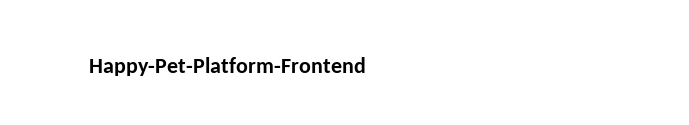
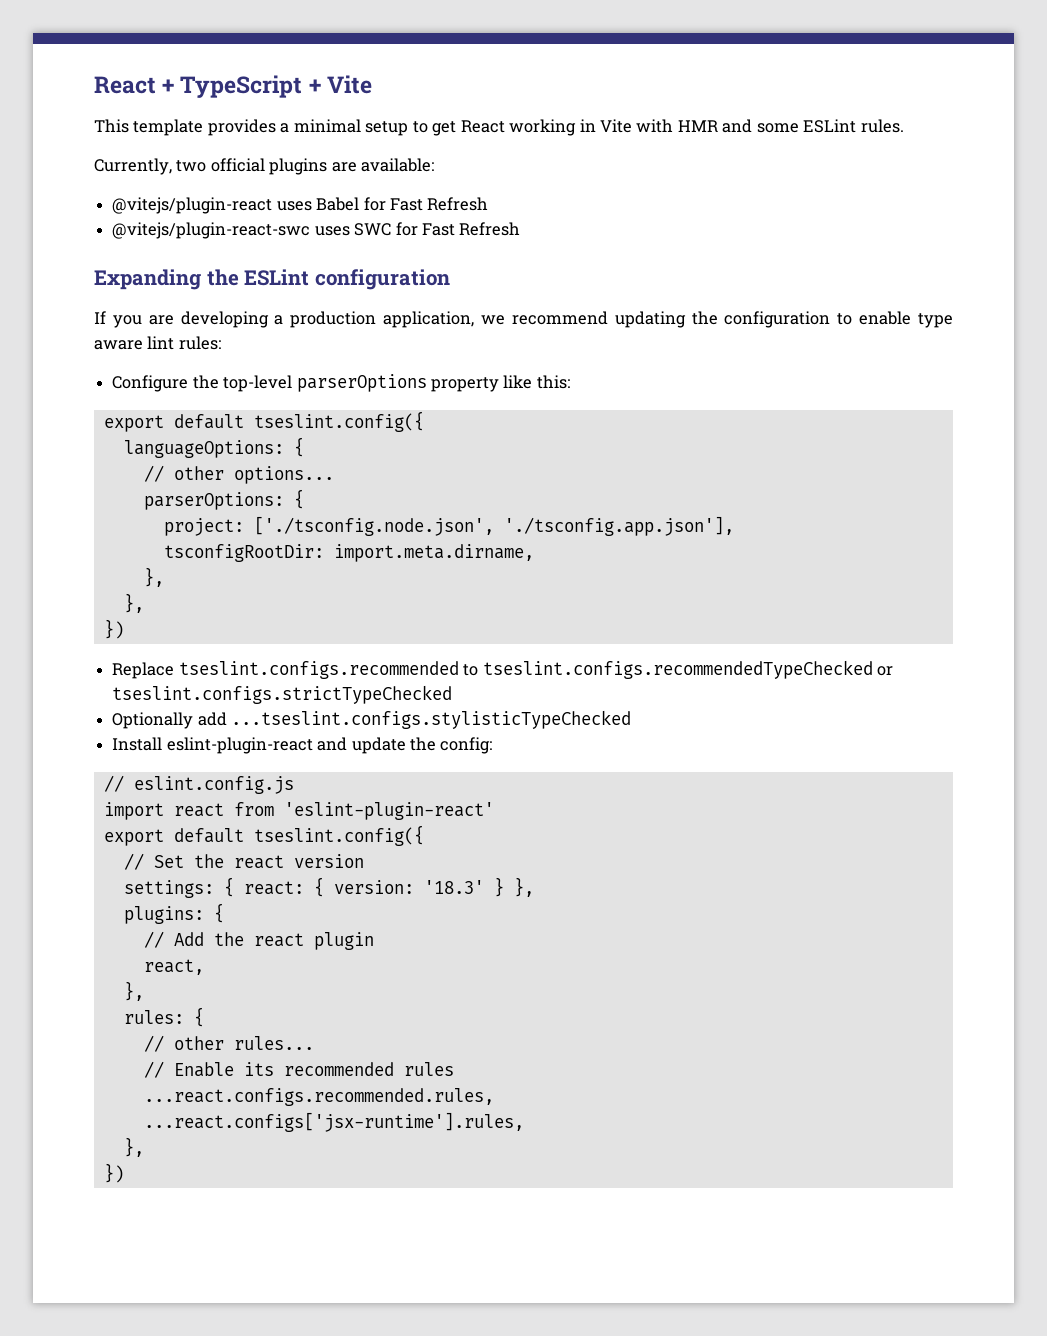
- Happy-Pet-Platform-Frontend
+ React + TypeScript + Vite
+ This template provides a minimal setup to get React working in Vite with HMR and some ESLint rules.
+ Currently, two official plugins are available:
+ @vitejs/plugin-react uses Babel for Fast Refresh
+ @vitejs/plugin-react-swc uses SWC for Fast Refresh
+ Expanding the ESLint configuration
+ If you are developing a production application, we recommend updating the configuration to enable type aware lint rules:
+ Configure the top-level parserOptions property like this:
+ export default tseslint.config({
+ languageOptions: {
+ // other options...
+ parserOptions: {
+ project: ['./tsconfig.node.json', './tsconfig.app.json'],
+ tsconfigRootDir: import.meta.dirname,
+ },
+ },
+ })
+ Replace tseslint.configs.recommended to tseslint.configs.recommendedTypeChecked or tseslint.configs.strictTypeChecked
+ Optionally add ...tseslint.configs.stylisticTypeChecked
+ Install eslint-plugin-react and update the config:
+ // eslint.config.js
+ import react from 'eslint-plugin-react'
+ export default tseslint.config({
+ // Set the react version
+ settings: { react: { version: '18.3' } },
+ plugins: {
+ // Add the react plugin
+ react,
+ },
+ rules: {
+ // other rules...
+ // Enable its recommended rules
+ ...react.configs.recommended.rules,
+ ...react.configs['jsx-runtime'].rules,
+ },
+ })

